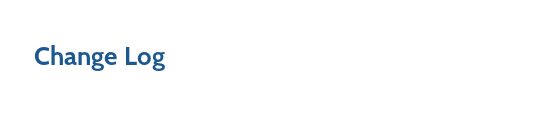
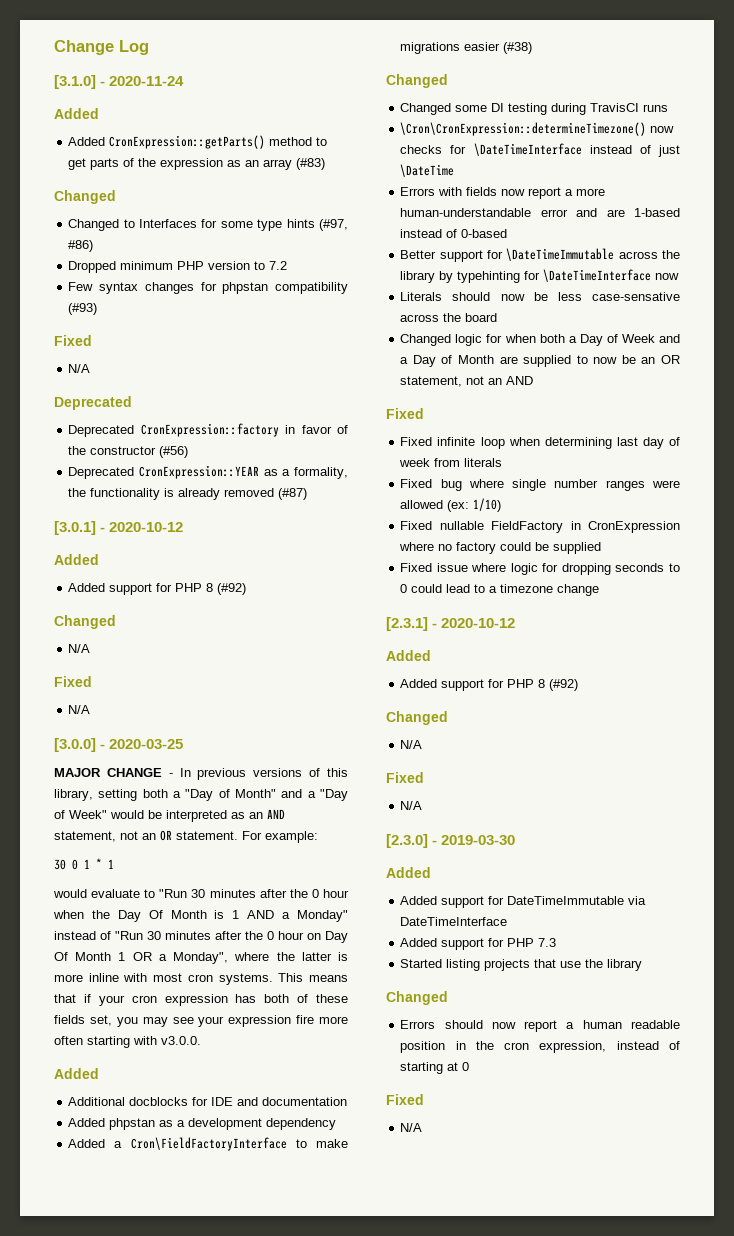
+ [3.1.0] - 2020-11-24
+ Added
+ Added CronExpression::getParts() method to get parts of the expression as an array (#83)
+ Changed
+ Changed to Interfaces for some type hints (#97, #86)
+ Dropped minimum PHP version to 7.2
+ Few syntax changes for phpstan compatibility (#93)
+ Fixed
+ N/A
+ Deprecated
+ Deprecated CronExpression::factory in favor of the constructor (#56)
+ Deprecated CronExpression::YEAR as a formality, the functionality is already removed (#87)
+ [3.0.1] - 2020-10-12
+ Added
+ Added support for PHP 8 (#92)
+ Changed
+ N/A
+ Fixed
+ N/A
+ [3.0.0] - 2020-03-25
+ MAJOR CHANGE - In previous versions of this library, setting both a "Day of Month" and a "Day of Week" would be interpreted as an AND statement, not an OR statement. For example:
+ 30 0 1 * 1
+ would evaluate to "Run 30 minutes after the 0 hour when the Day Of Month is 1 AND a Monday" instead of "Run 30 minutes after the 0 hour on Day Of Month 1 OR a Monday", where the latter is more inline with most cron systems. This means that if your cron expression has both of these fields set, you may see your expression fire more often starting with v3.0.0.
+ Added
+ Additional docblocks for IDE and documentation
+ Added phpstan as a development dependency
+ Added a Cron\FieldFactoryInterface to make migrations easier (#38)
+ Changed
+ Changed some DI testing during TravisCI runs
+ \Cron\CronExpression::determineTimezone() now checks for \DateTimeInterface instead of just \DateTime
+ Errors with fields now report a more human-understandable error and are 1-based instead of 0-based
+ Better support for \DateTimeImmutable across the library by typehinting for \DateTimeInterface now
+ Literals should now be less case-sensative across the board
+ Changed logic for when both a Day of Week and a Day of Month are supplied to now be an OR statement, not an AND
+ Fixed
+ Fixed infinite loop when determining last day of week from literals
+ Fixed bug where single number ranges were allowed (ex: 1/10)
+ Fixed nullable FieldFactory in CronExpression where no factory could be supplied
+ Fixed issue where logic for dropping seconds to 0 could lead to a timezone change
+ [2.3.1] - 2020-10-12
+ Added
+ Added support for PHP 8 (#92)
+ Changed
+ N/A
+ Fixed
+ N/A
+ [2.3.0] - 2019-03-30
+ Added
+ Added support for DateTimeImmutable via DateTimeInterface
+ Added support for PHP 7.3
+ Started listing projects that use the library
+ Changed
+ Errors should now report a human readable position in the cron expression, instead of starting at 0
+ Fixed
+ N/A

